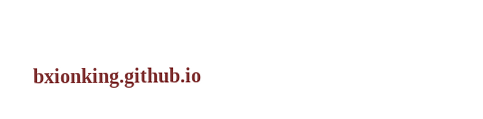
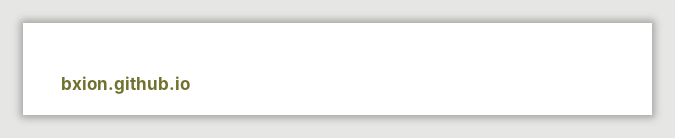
- bxionking.github.io
+ bxion.github.io

